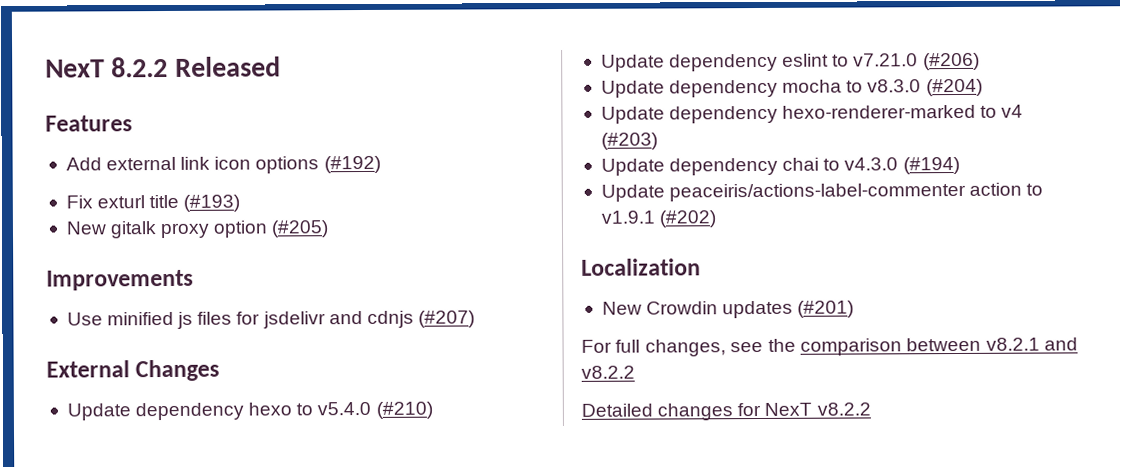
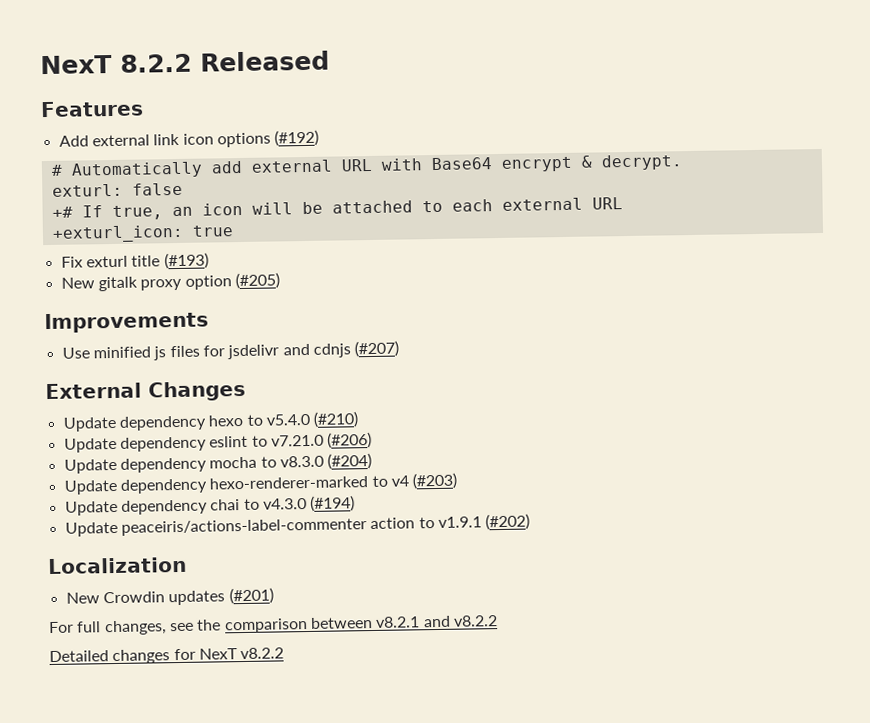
+ # Automatically add external URL with Base64 encrypt & decrypt.
+ exturl: false
+ +# If true, an icon will be attached to each external URL
+ +exturl_icon: true

